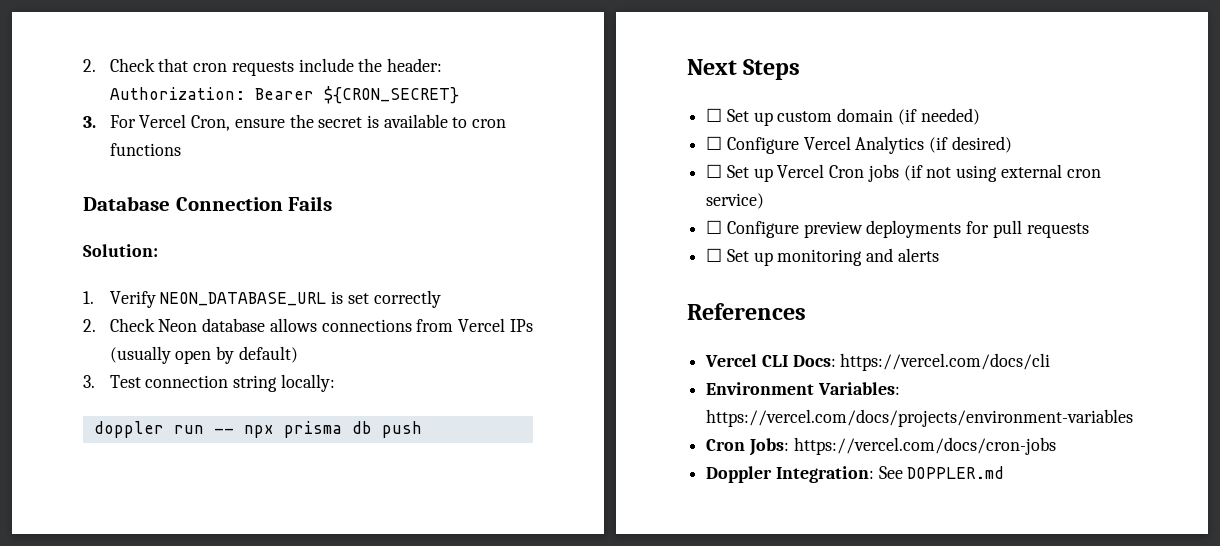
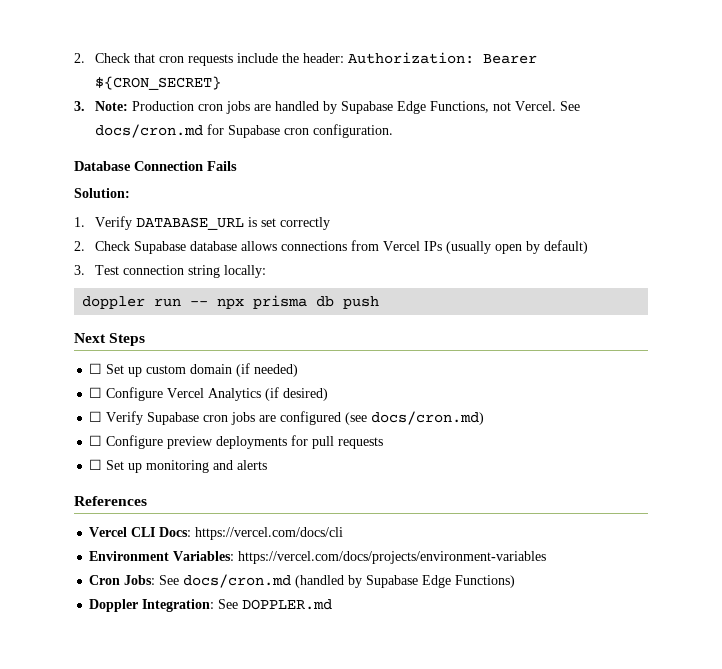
- 3. For Vercel Cron, ensure the secret is available to cron functions
+ 3. Note: Production cron jobs are handled by Supabase Edge Functions, not Vercel. See docs/cron.md for Supabase cron configuration.
- 1. Verify NEON_DATABASE_URL is set correctly
+ 1. Verify DATABASE_URL is set correctly
- 2. Check Neon database allows connections from Vercel IPs (usually open by default)
+ 2. Check Supabase database allows connections from Vercel IPs (usually open by default)
- ☐ Set up Vercel Cron jobs (if not using external cron service)
+ ☐ Verify Supabase cron jobs are configured (see docs/cron.md)
- Cron Jobs: https://vercel.com/docs/cron-jobs
+ Cron Jobs: See docs/cron.md (handled by Supabase Edge Functions)

